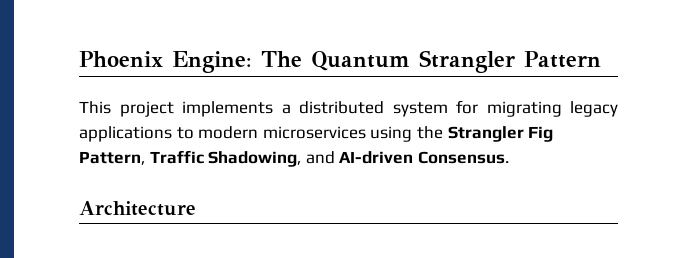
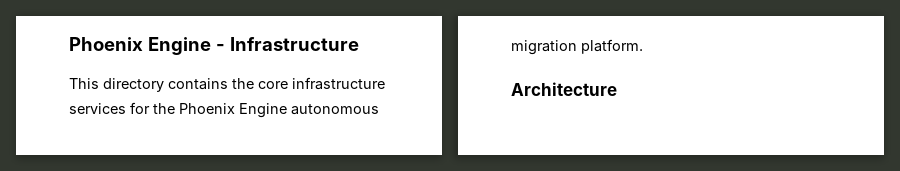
- Phoenix Engine: The Quantum Strangler Pattern
- This project implements a distributed system for migrating legacy applications to modern microservices using the Strangler Fig Pattern, Traffic Shadowing, and AI-driven Consensus.
+ Phoenix Engine - Infrastructure
+ This directory contains the core infrastructure services for the Phoenix Engine autonomous migration platform.

